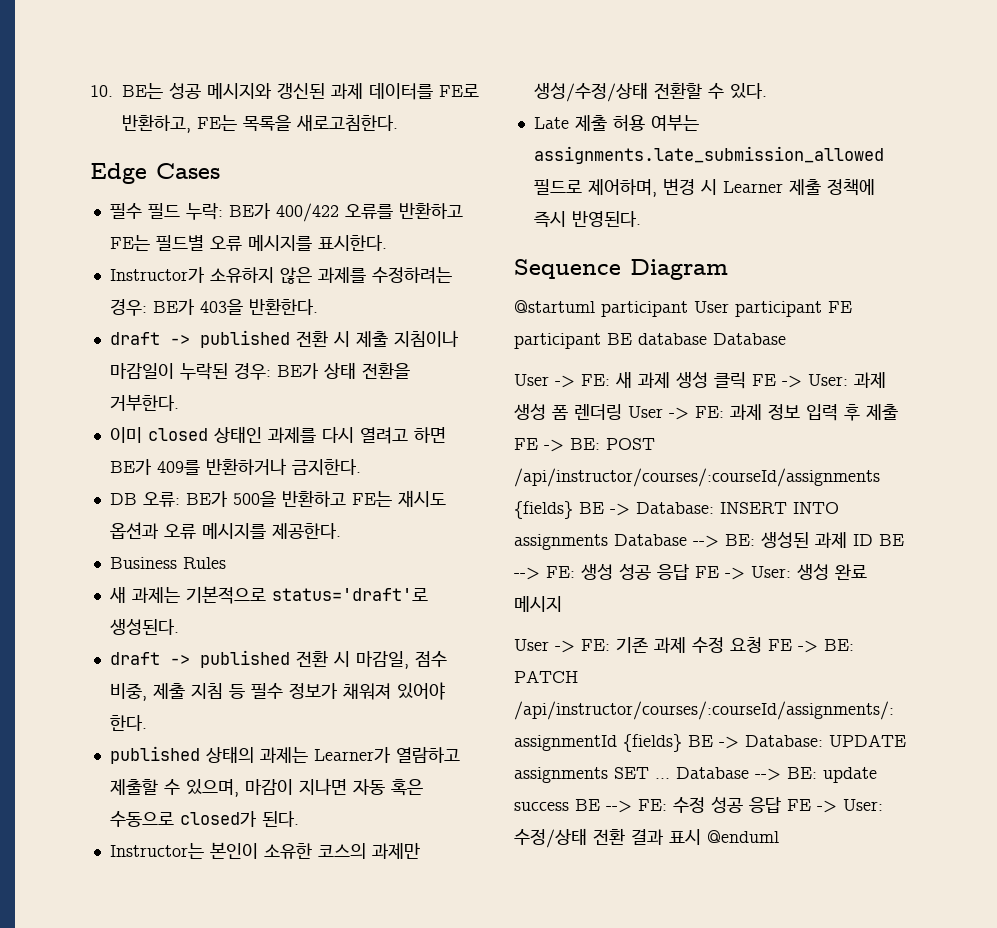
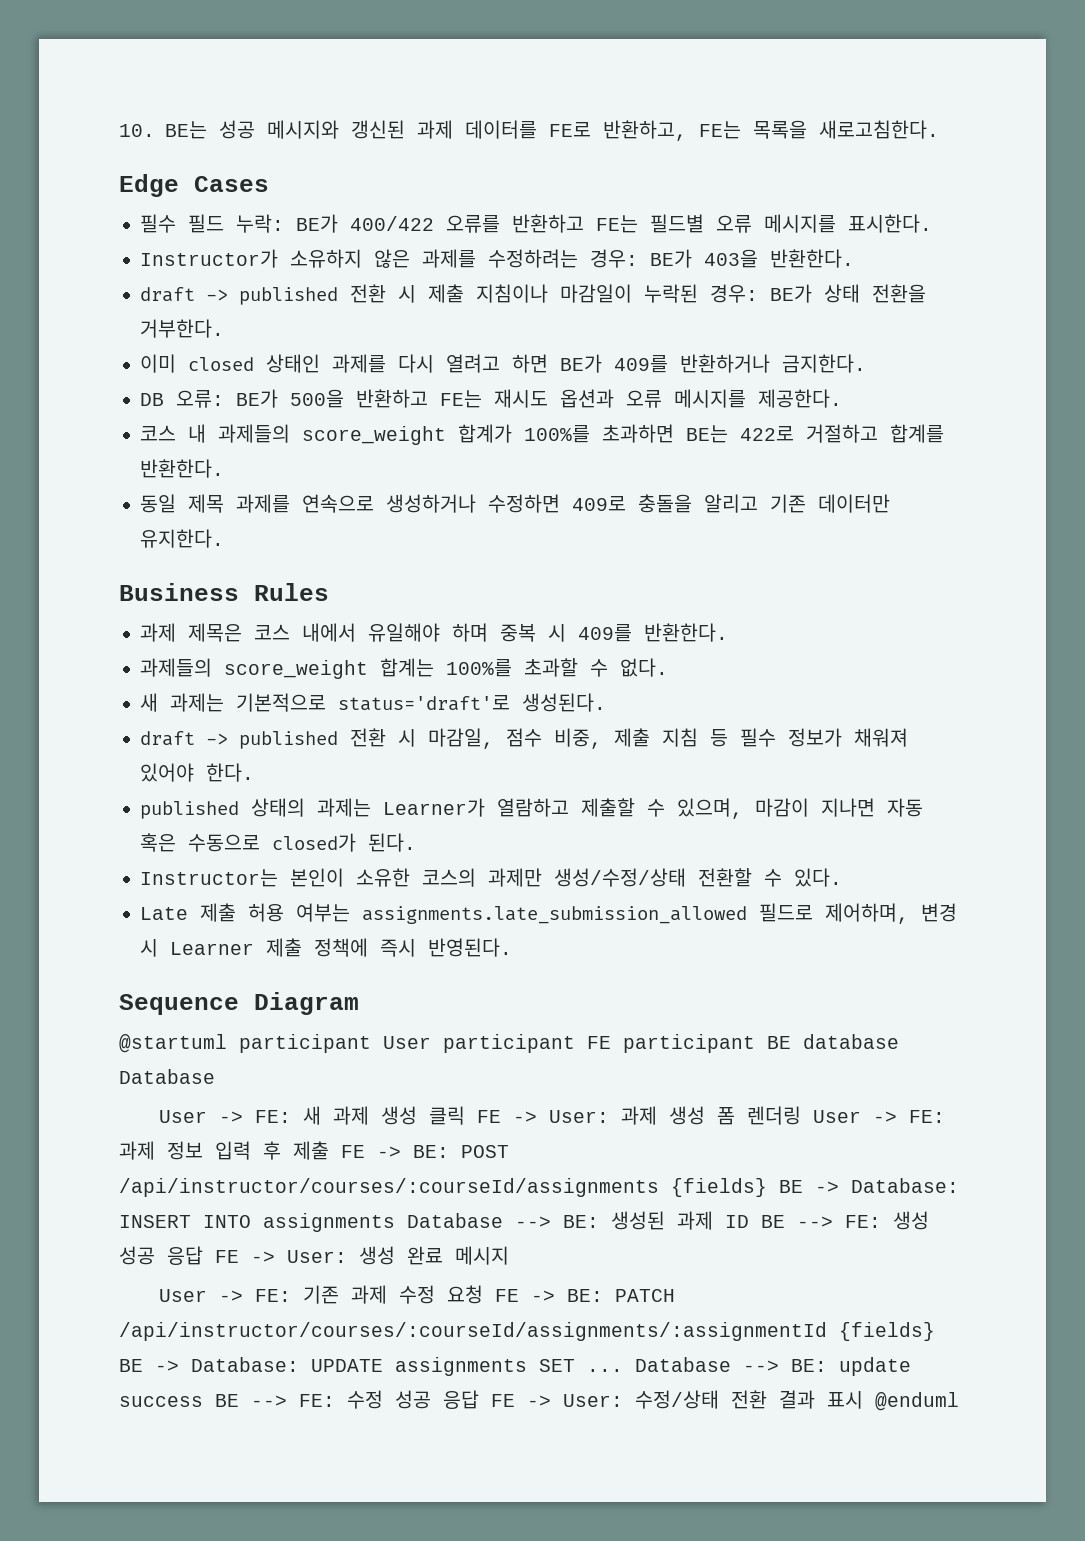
+ 코스 내 과제들의 score_weight 합계가 100%를 초과하면 BE는 422로 거절하고 합계를 반환한다.
+ 동일 제목 과제를 연속으로 생성하거나 수정하면 409로 충돌을 알리고 기존 데이터만 유지한다.
  Business Rules
+ 과제 제목은 코스 내에서 유일해야 하며 중복 시 409를 반환한다.
+ 과제들의 score_weight 합계는 100%를 초과할 수 없다.

